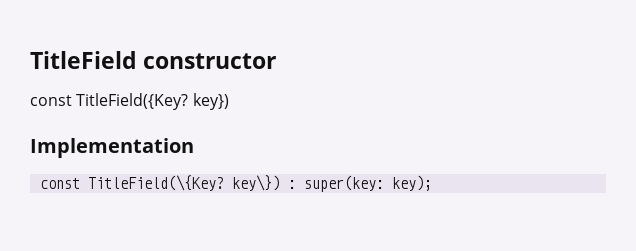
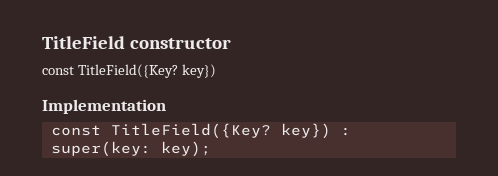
- const TitleField(\{Key? key\}) : super(key: key);
+ const TitleField({Key? key}) : super(key: key);

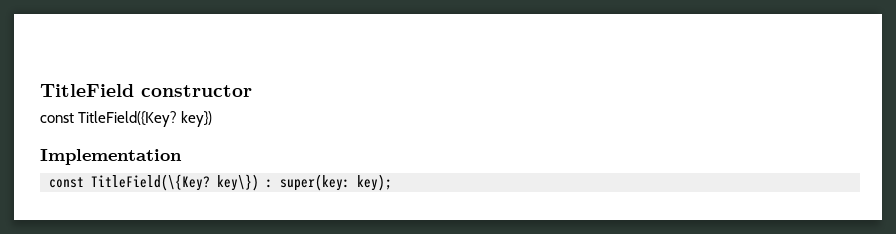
- const TitleField({Key? key}) : super(key: key);
+ const TitleField(\{Key? key\}) : super(key: key);

